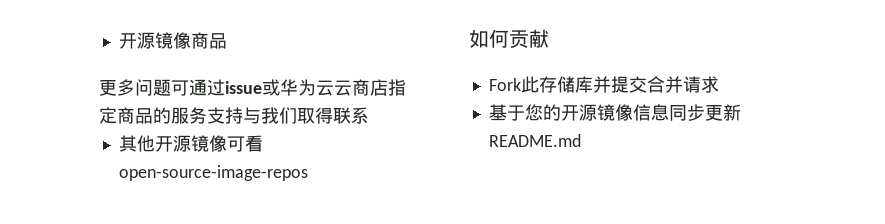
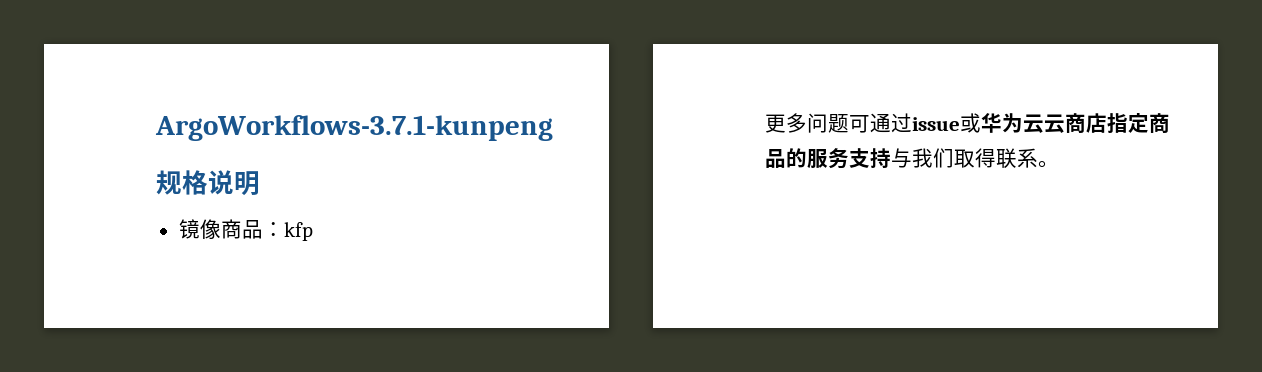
- 开源镜像商品
+ ArgoWorkflows-3.7.1-kunpeng
+ 规格说明
+ 镜像商品：kfp
- 更多问题可通过issue或华为云云商店指定商品的服务支持与我们取得联系
- 其他开源镜像可看open-source-image-repos
- 如何贡献
- Fork此存储库并提交合并请求
- 基于您的开源镜像信息同步更新README.md
+ 更多问题可通过issue或华为云云商店指定商品的服务支持与我们取得联系。

